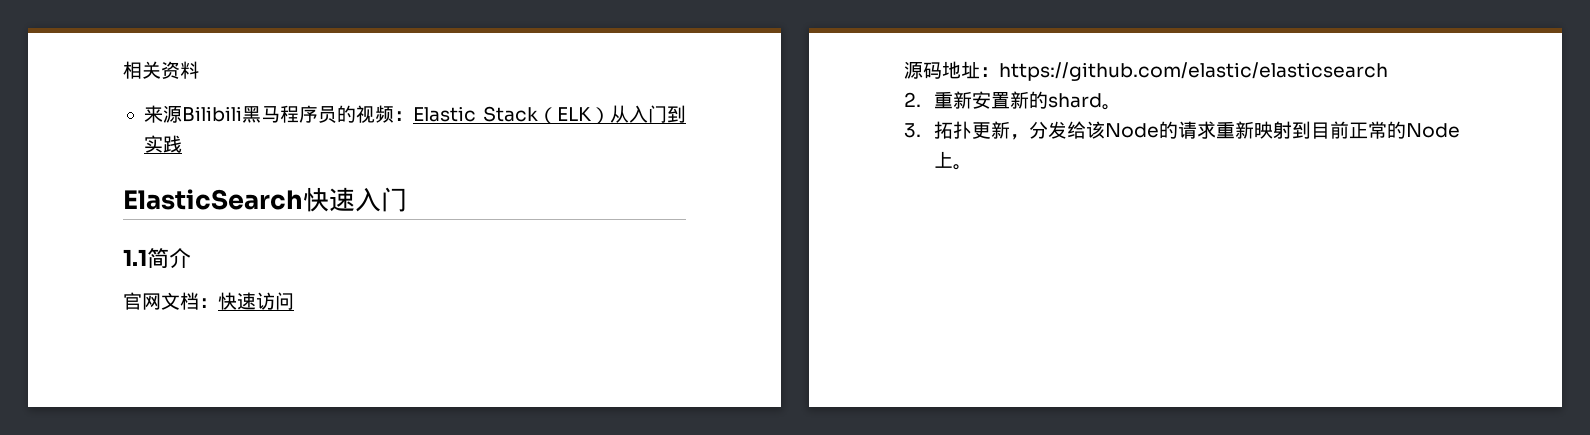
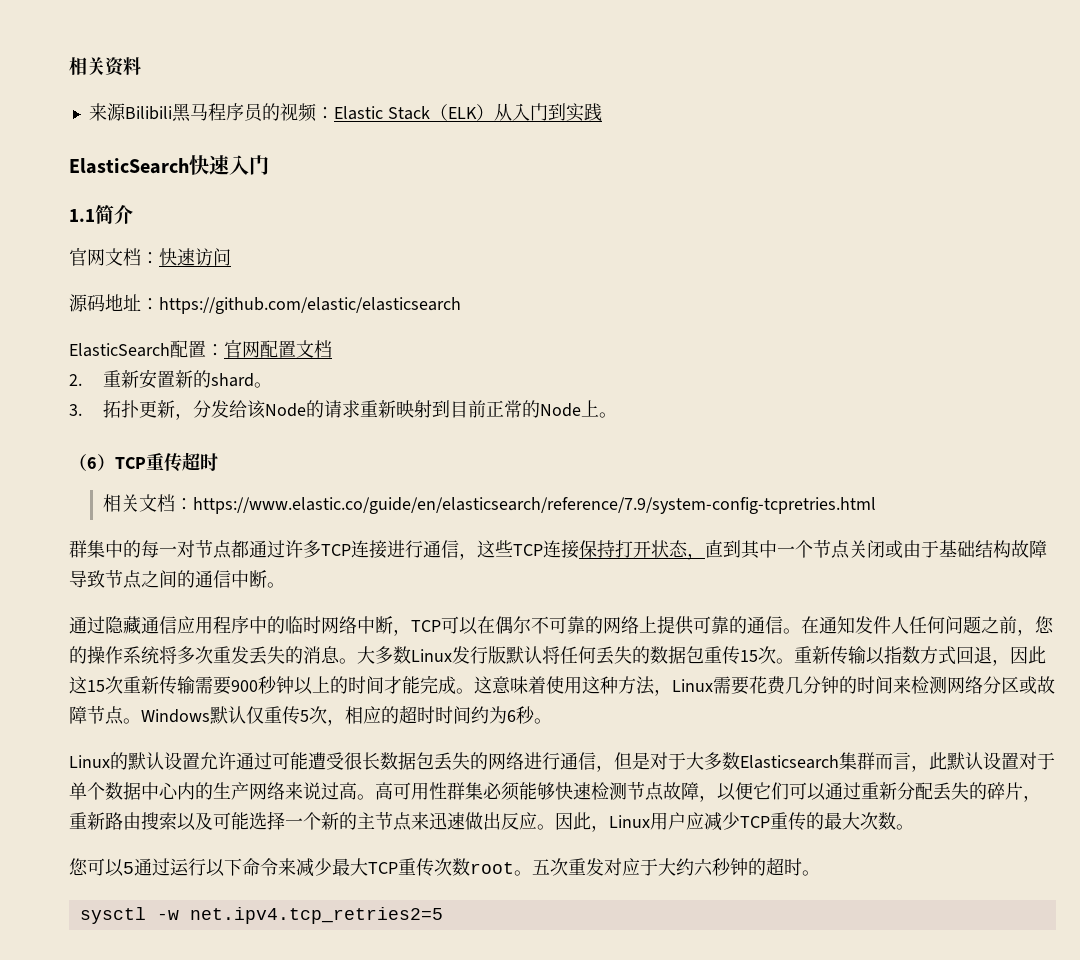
+ ElasticSearch配置：官网配置文档
+ （6）TCP重传超时
+ 相关文档：https://www.elastic.co/guide/en/elasticsearch/reference/7.9/system-config-tcpretries.html
+ 群集中的每一对节点都通过许多TCP连接进行通信，这些TCP连接保持打开状态，直到其中一个节点关闭或由于基础结构故障导致节点之间的通信中断。
+ 通过隐藏通信应用程序中的临时网络中断，TCP可以在偶尔不可靠的网络上提供可靠的通信。在通知发件人任何问题之前，您的操作系统将多次重发丢失的消息。大多数Linux发行版默认将任何丢失的数据包重传15次。重新传输以指数方式回退，因此这15次重新传输需要900秒钟以上的时间才能完成。这意味着使用这种方法，Linux需要花费几分钟的时间来检测网络分区或故障节点。Windows默认仅重传5次，相应的超时时间约为6秒。
+ Linux的默认设置允许通过可能遭受很长数据包丢失的网络进行通信，但是对于大多数Elasticsearch集群而言，此默认设置对于单个数据中心内的生产网络来说过高。高可用性群集必须能够快速检测节点故障，以便它们可以通过重新分配丢失的碎片，重新路由搜索以及可能选择一个新的主节点来迅速做出反应。因此，Linux用户应减少TCP重传的最大次数。
+ 您可以5通过运行以下命令来减少最大TCP重传次数root。五次重发对应于大约六秒钟的超时。
+ sysctl -w net.ipv4.tcp_retries2=5

